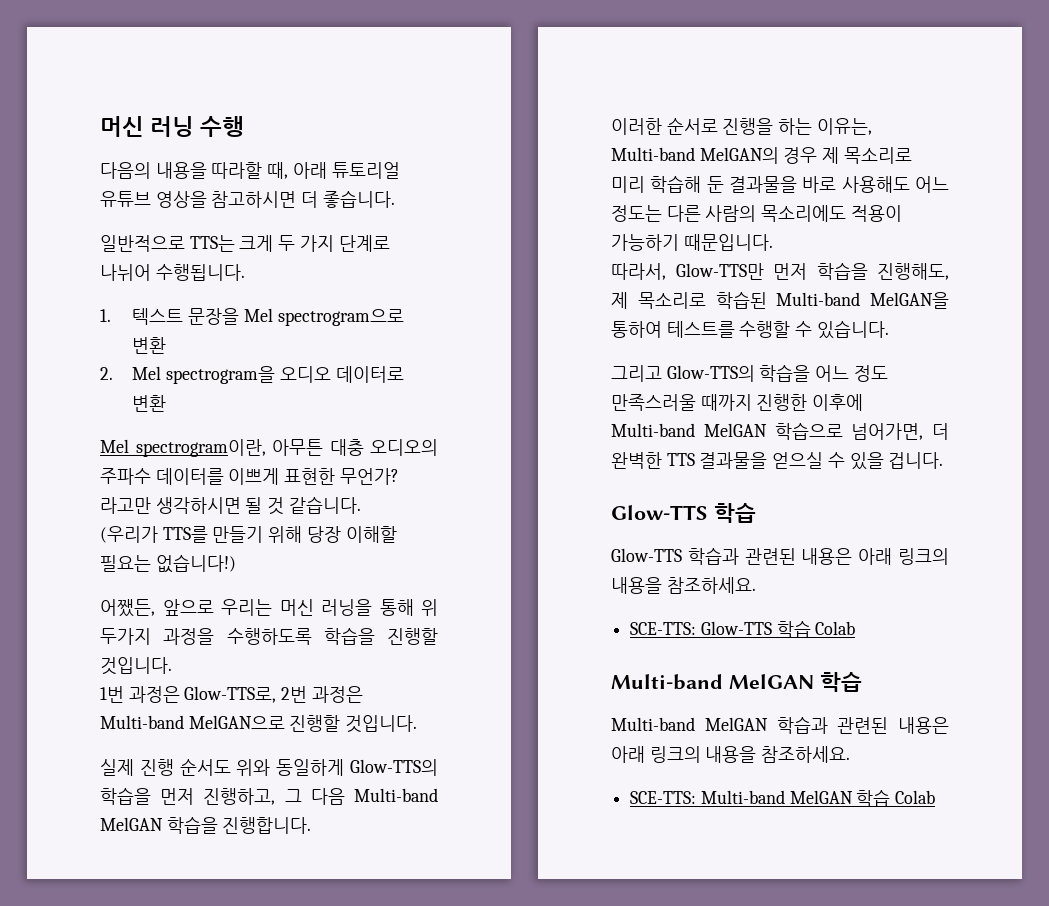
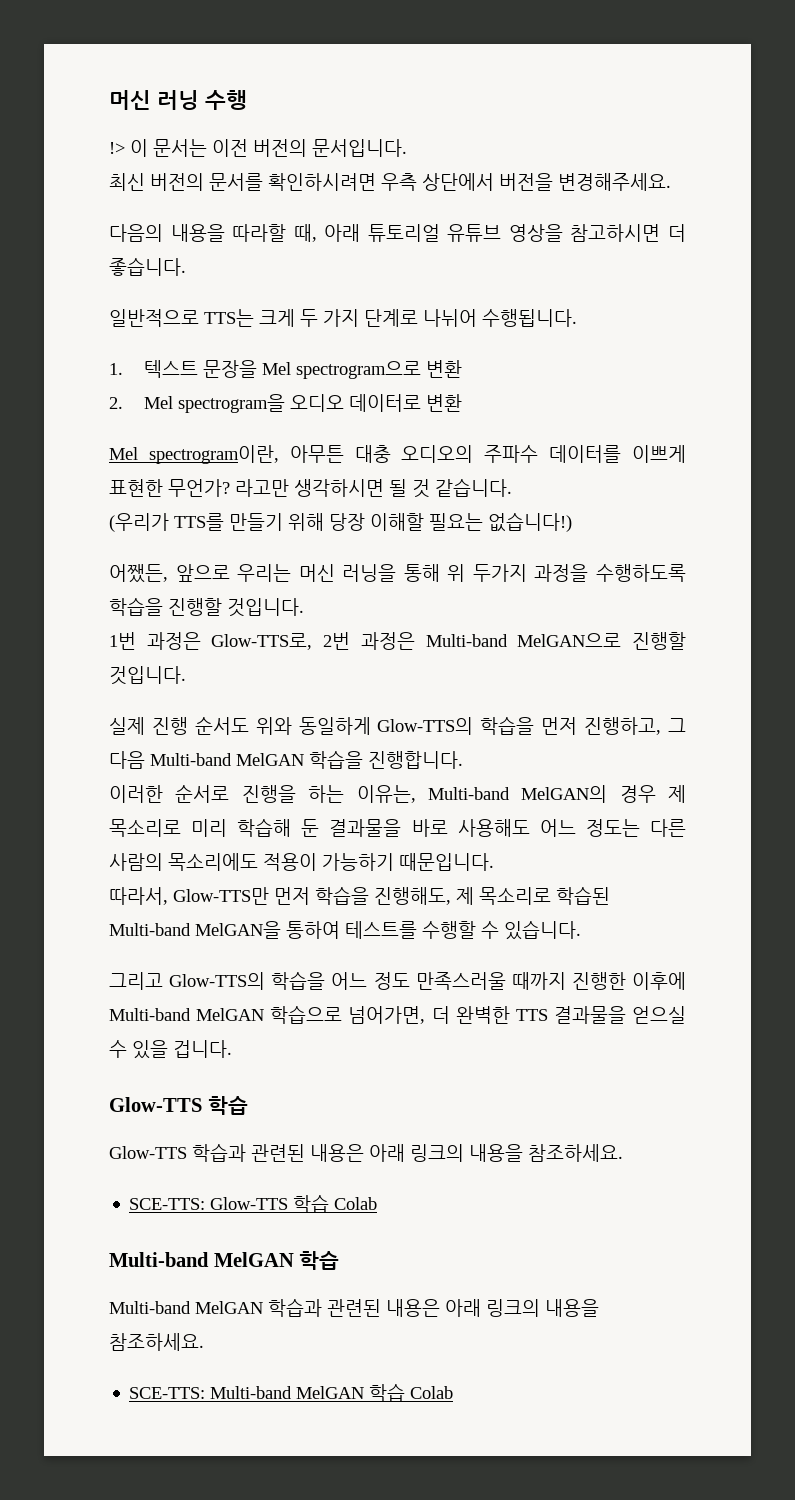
+ !> 이 문서는 이전 버전의 문서입니다.
+ 최신 버전의 문서를 확인하시려면 우측 상단에서 버전을 변경해주세요.

